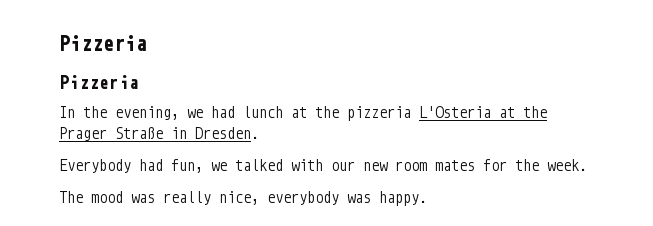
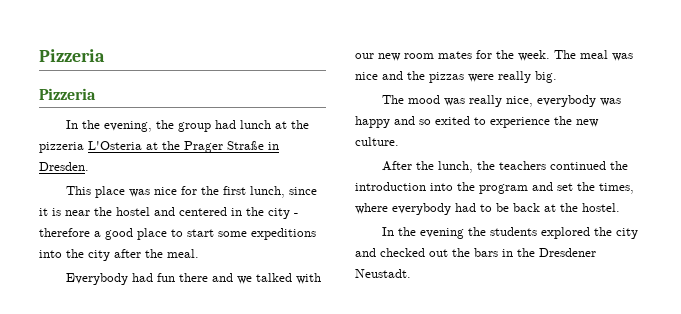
- In the evening, we had lunch at the pizzeria L'Osteria at the Prager Straße in Dresden.
+ In the evening, the group had lunch at the pizzeria L'Osteria at the Prager Straße in Dresden.
+ This place was nice for the first lunch, since it is near the hostel and centered in the city - therefore a good place to start some expeditions into the city after the meal.
- Everybody had fun, we talked with our new room mates for the week.
+ Everybody had fun there and we talked with our new room mates for the week. The meal was nice and the pizzas were really big.
- The mood was really nice, everybody was happy.
+ The mood was really nice, everybody was happy and so exited to experience the new culture.
+ After the lunch, the teachers continued the introduction into the program and set the times, where everybody had to be back at the hostel.
+ In the evening the students explored the city and checked out the bars in the Dresdener Neustadt.

